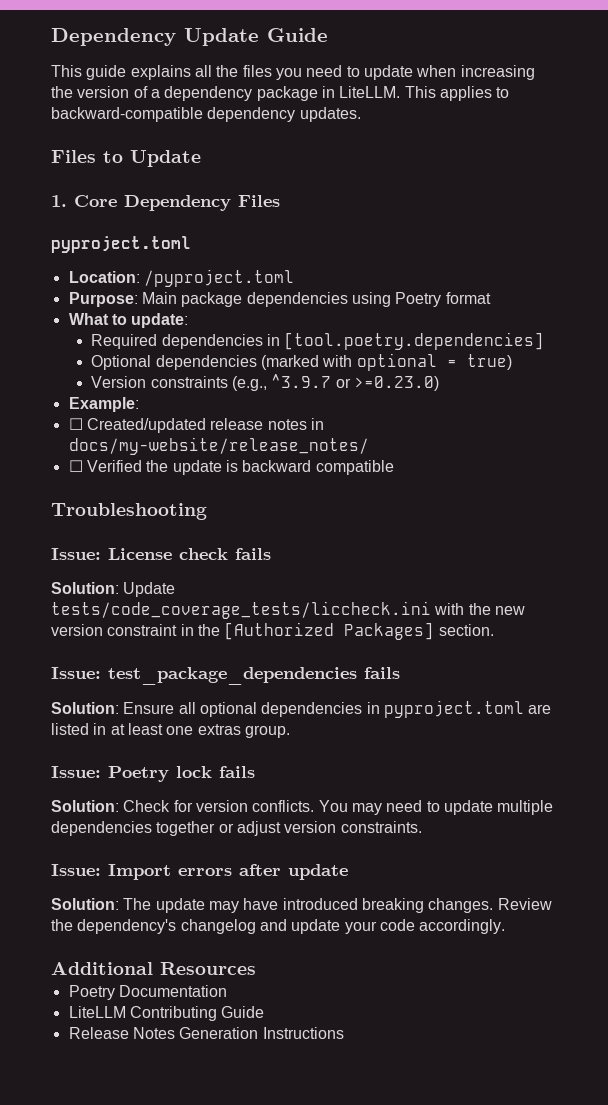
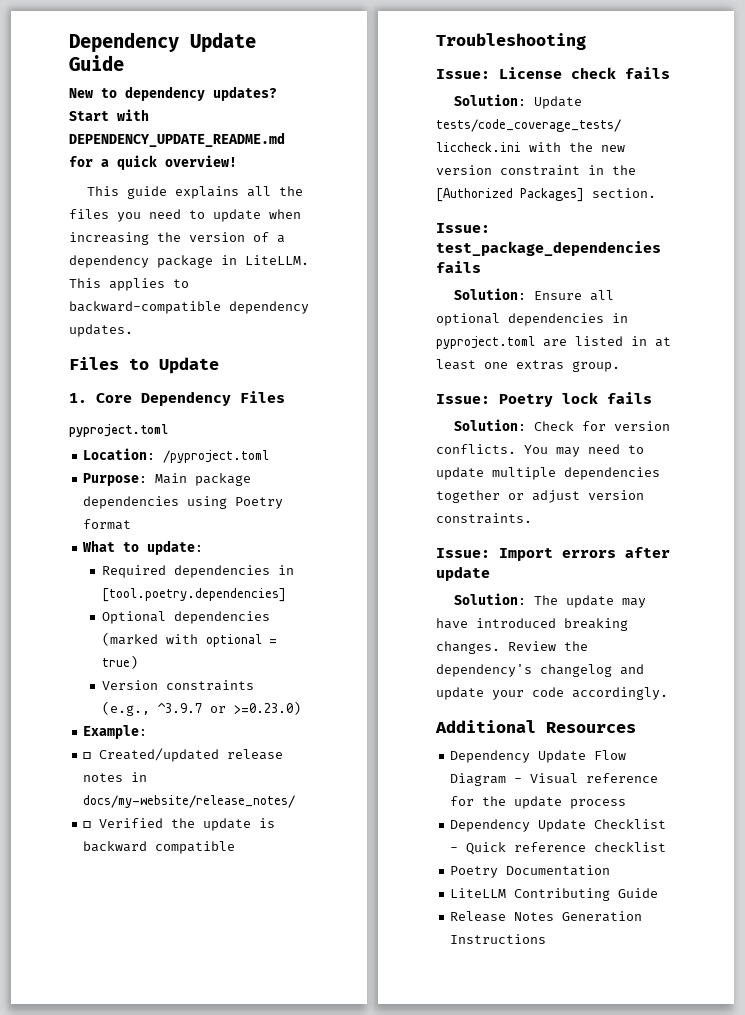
+ New to dependency updates? Start with DEPENDENCY_UPDATE_README.md for a quick overview!
+ Dependency Update Flow Diagram - Visual reference for the update process
+ Dependency Update Checklist - Quick reference checklist

